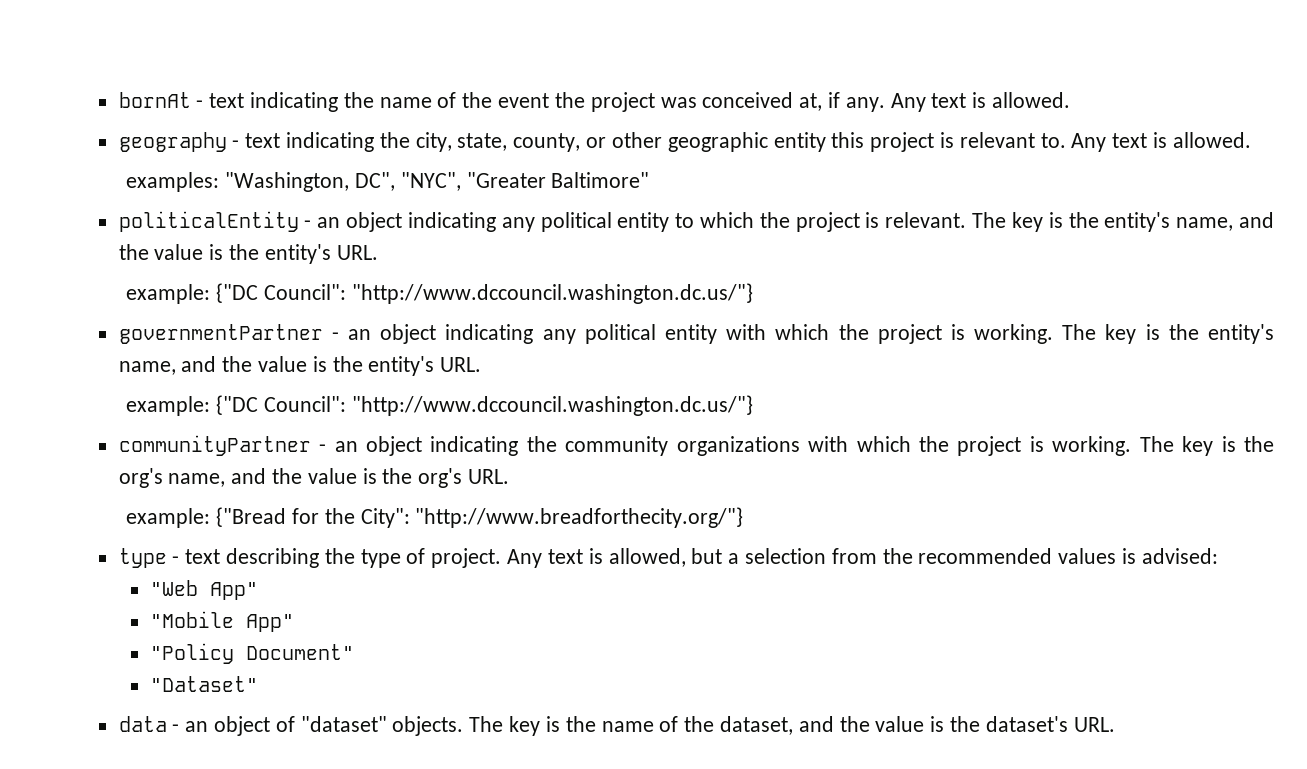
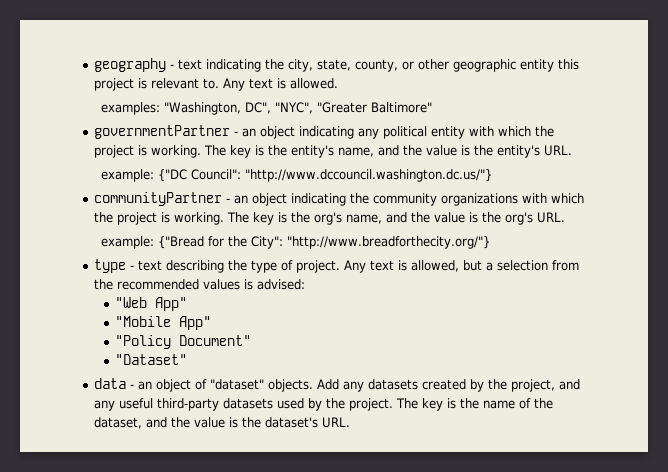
- bornAt - text indicating the name of the event the project was conceived at, if any. Any text is allowed.
- politicalEntity - an object indicating any political entity to which the project is relevant. The key is the entity's name, and the value is the entity's URL.
- example: {"DC Council": "http://www.dccouncil.washington.dc.us/"}
+ Add any datasets created by the project, and any useful third-party datasets used by the project.

